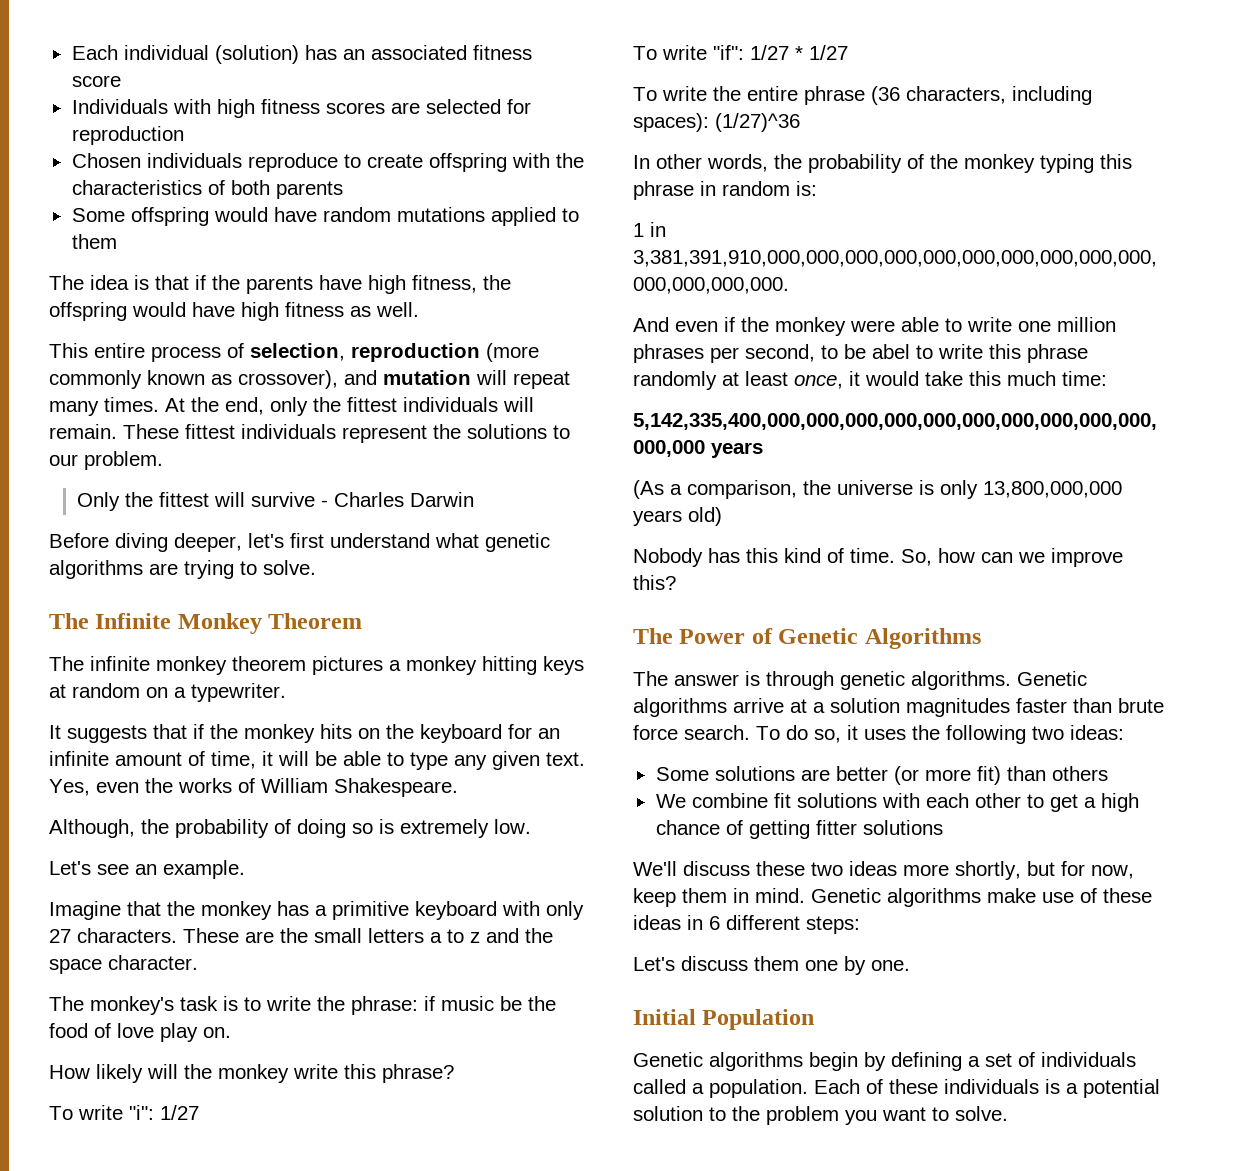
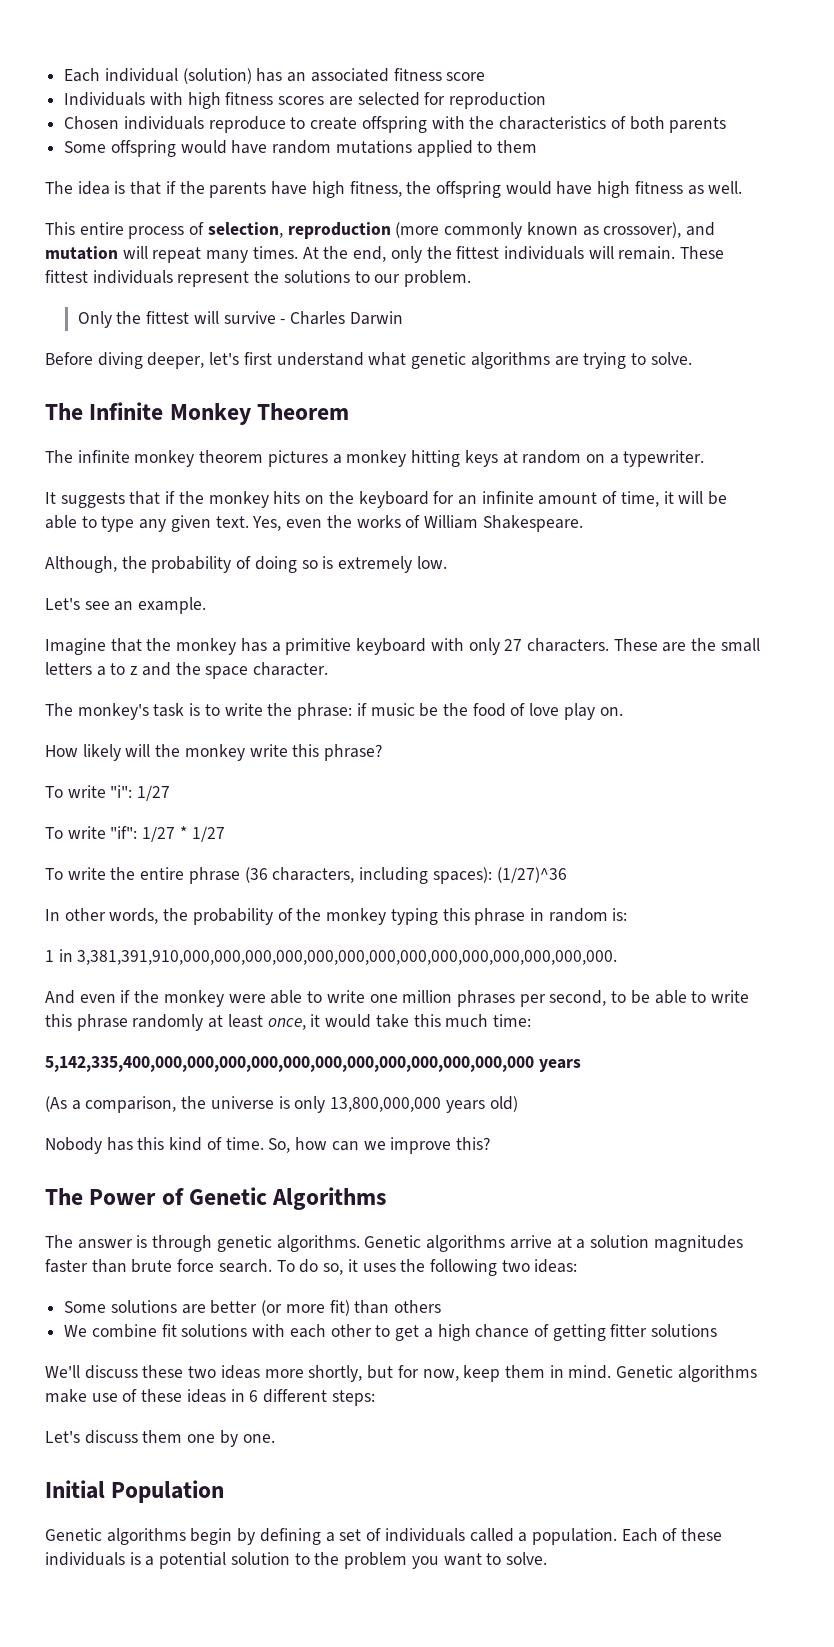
- And even if the monkey were able to write one million phrases per second, to be abel to write this phrase randomly at least once, it would take this much time:
+ And even if the monkey were able to write one million phrases per second, to be able to write this phrase randomly at least once, it would take this much time:

